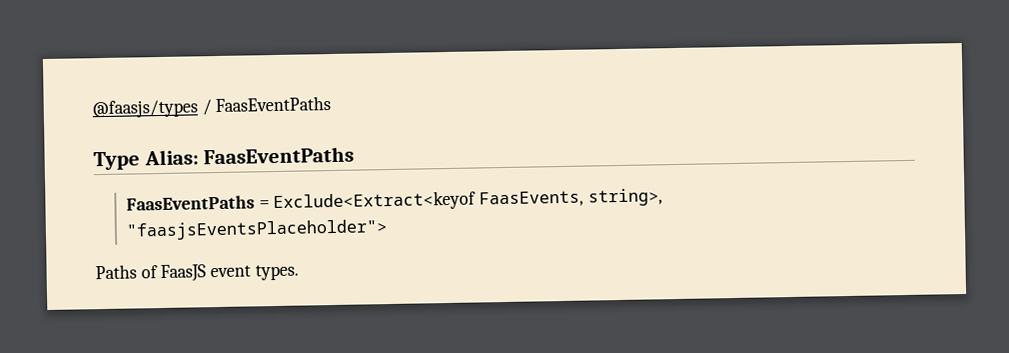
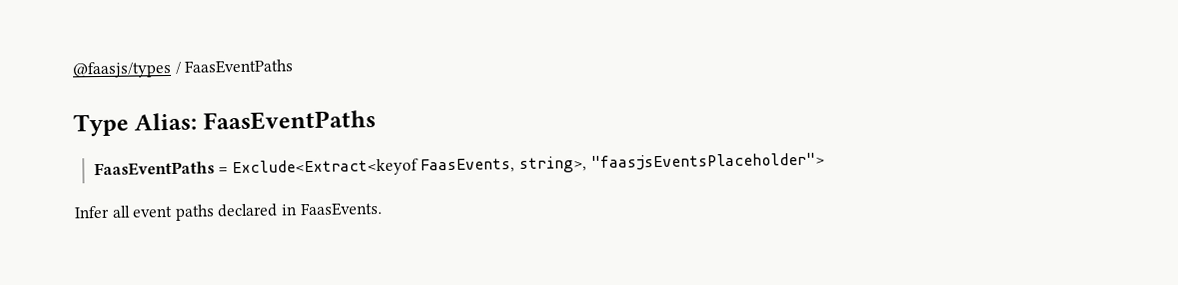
- Paths of FaasJS event types.
+ Infer all event paths declared in FaasEvents.

